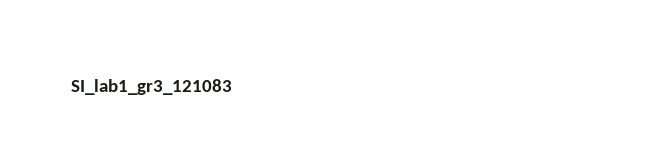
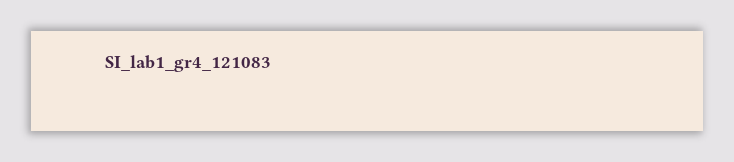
- SI_lab1_gr3_121083
+ SI_lab1_gr4_121083

